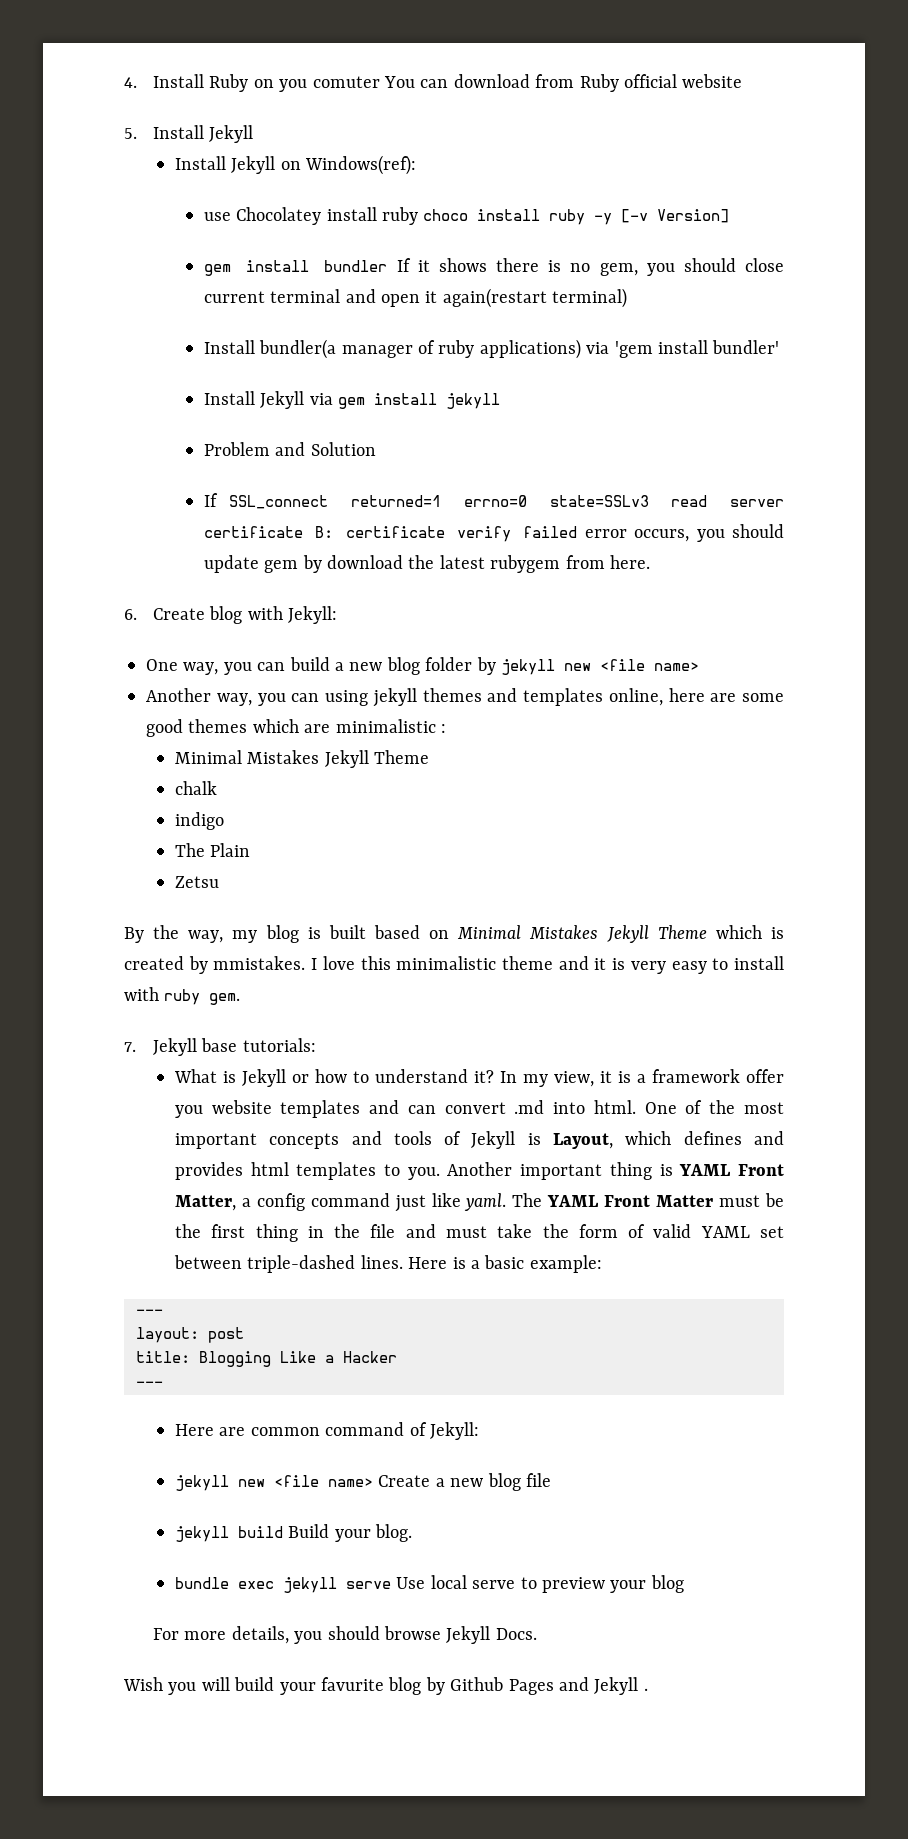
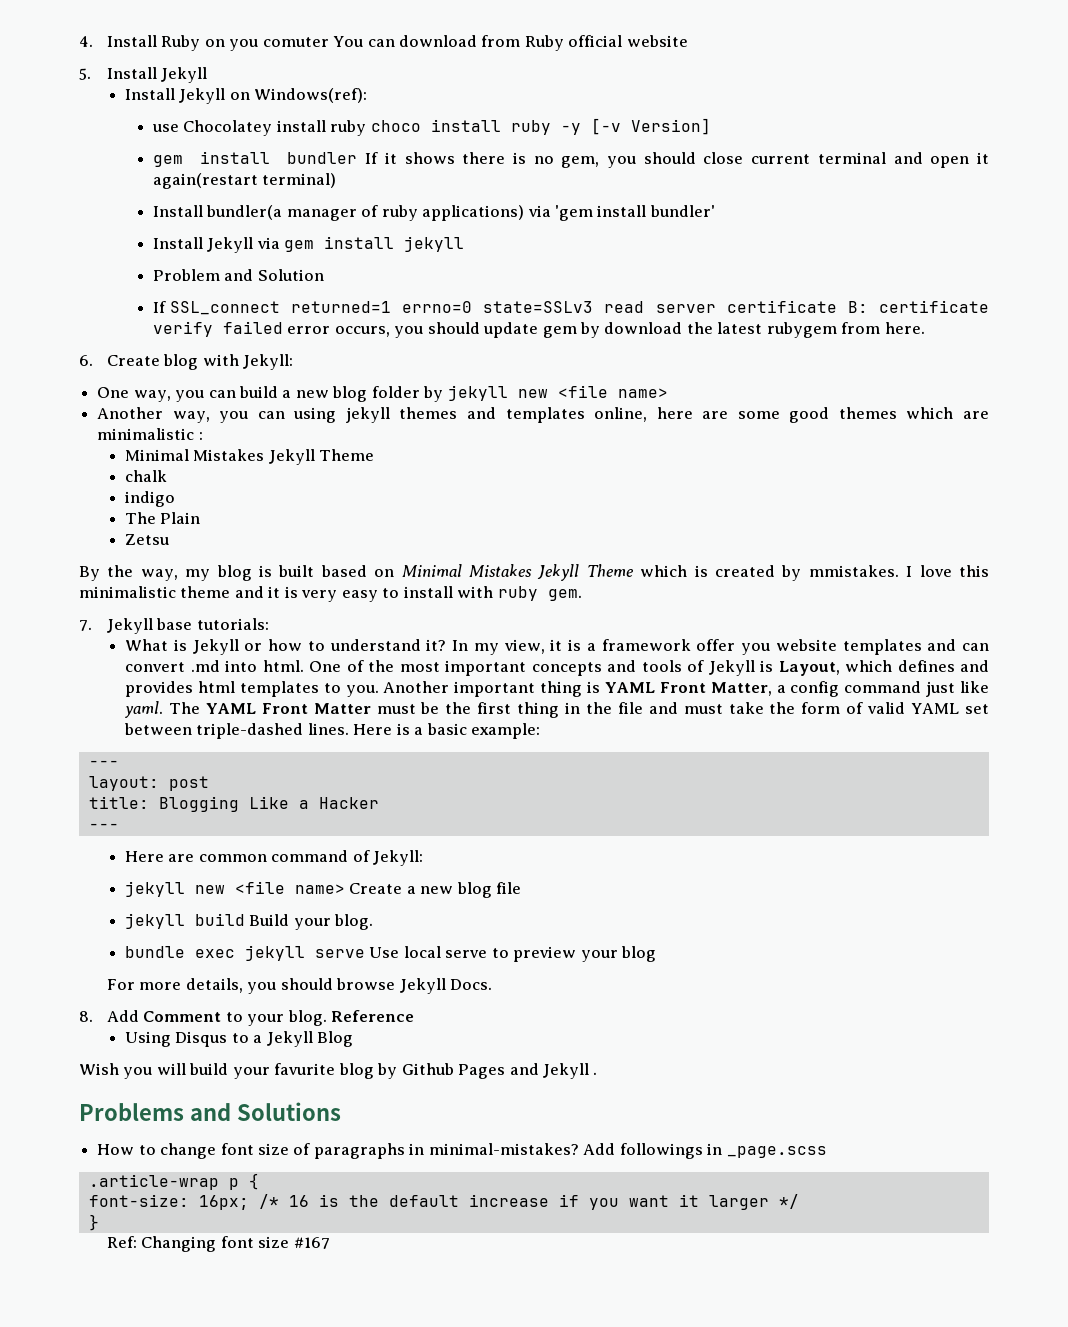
+ 8. Add Comment to your blog. Reference
+ Using Disqus to a Jekyll Blog
+ Problems and Solutions
+ How to change font size of paragraphs in minimal-mistakes? Add followings in _page.scss
+ .article-wrap p {
+ font-size: 16px; /* 16 is the default increase if you want it larger */
+ }
+ Ref: Changing font size #167

